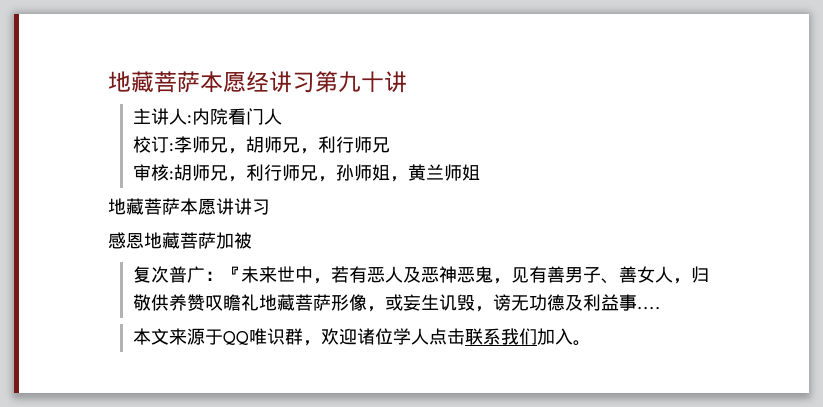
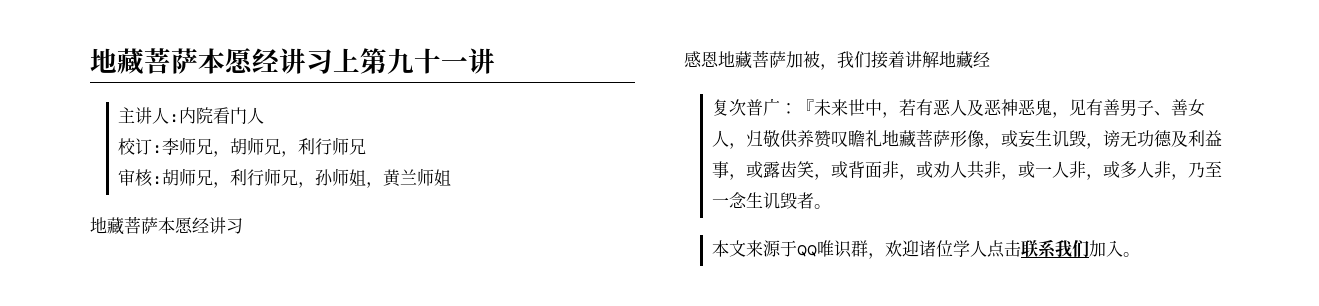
- 地藏菩萨本愿经讲习第九十讲
+ 地藏菩萨本愿经讲习上第九十一讲
  审核:胡师兄，利行师兄，孙师姐，黄兰师姐
- 地藏菩萨本愿讲讲习
+ 地藏菩萨本愿经讲习
- 感恩地藏菩萨加被
+ 感恩地藏菩萨加被，我们接着讲解地藏经
- 复次普广：『未来世中，若有恶人及恶神恶鬼，见有善男子、善女人，归敬供养赞叹瞻礼地藏菩萨形像，或妄生讥毁，谤无功德及利益事....
+ 复次普广：『未来世中，若有恶人及恶神恶鬼，见有善男子、善女人，归敬供养赞叹瞻礼地藏菩萨形像，或妄生讥毁，谤无功德及利益事，或露齿笑，或背面非，或劝人共非，或一人非，或多人非，乃至一念生讥毁者。

